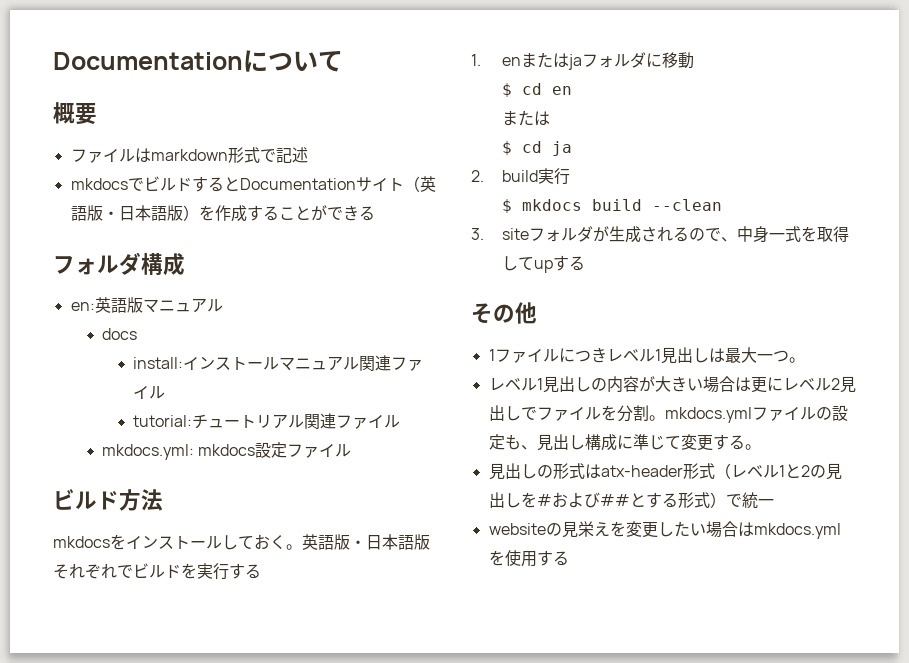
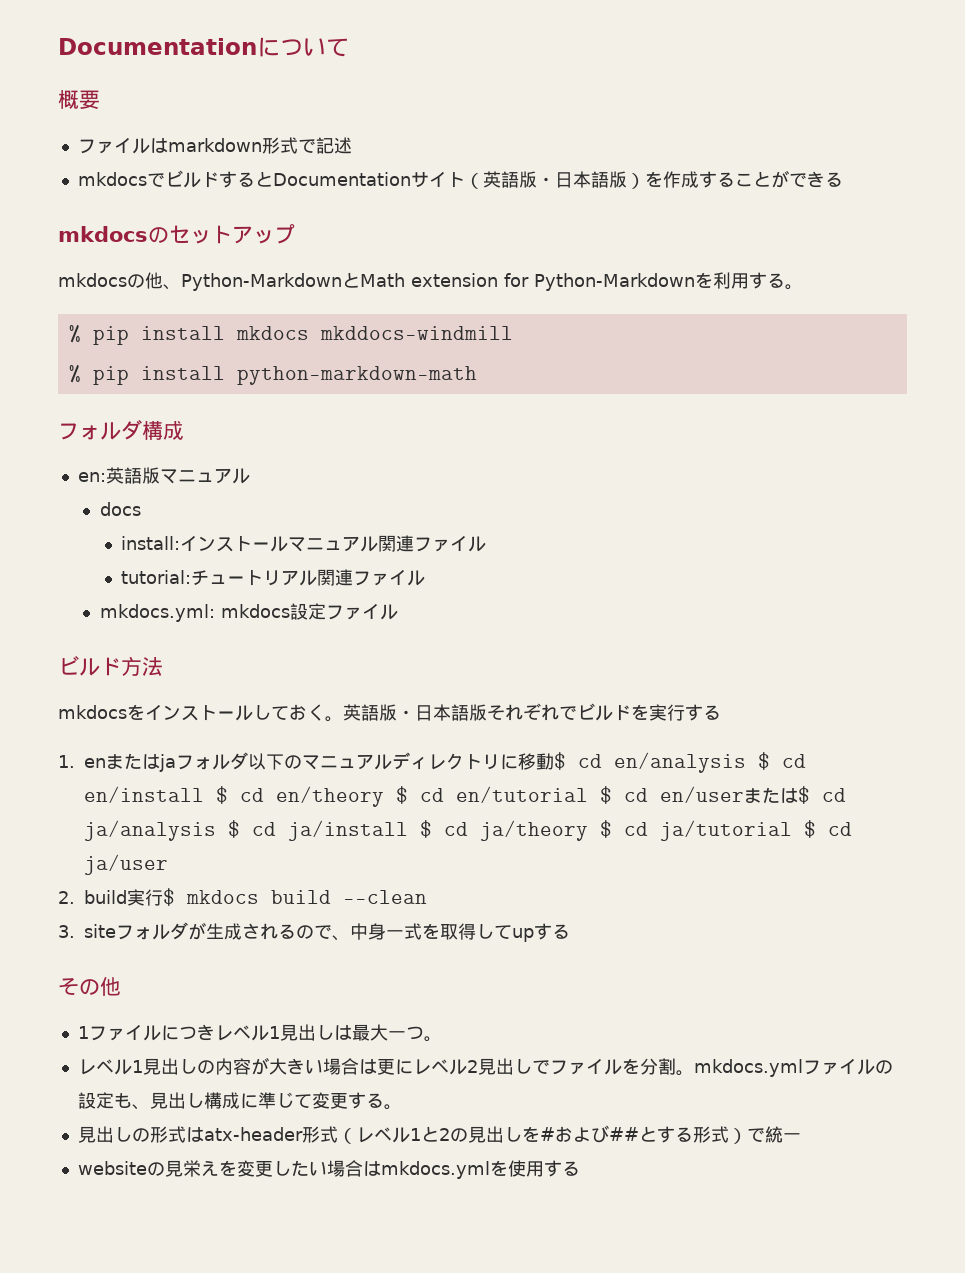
+ mkdocsのセットアップ
+ mkdocsの他、Python-MarkdownとMath extension for Python-Markdownを利用する。
+ % pip install mkdocs mkddocs-windmill
+ % pip install python-markdown-math
- 1. enまたはjaフォルダに移動
- $ cd en
- または
- $ cd ja
+ 1. enまたはjaフォルダ以下のマニュアルディレクトリに移動$ cd en/analysis $ cd en/install $ cd en/theory $ cd en/tutorial $ cd en/userまたは$ cd ja/analysis $ cd ja/install $ cd ja/theory $ cd ja/tutorial $ cd ja/user
- 2. build実行
- $ mkdocs build --clean
+ 2. build実行$ mkdocs build --clean

